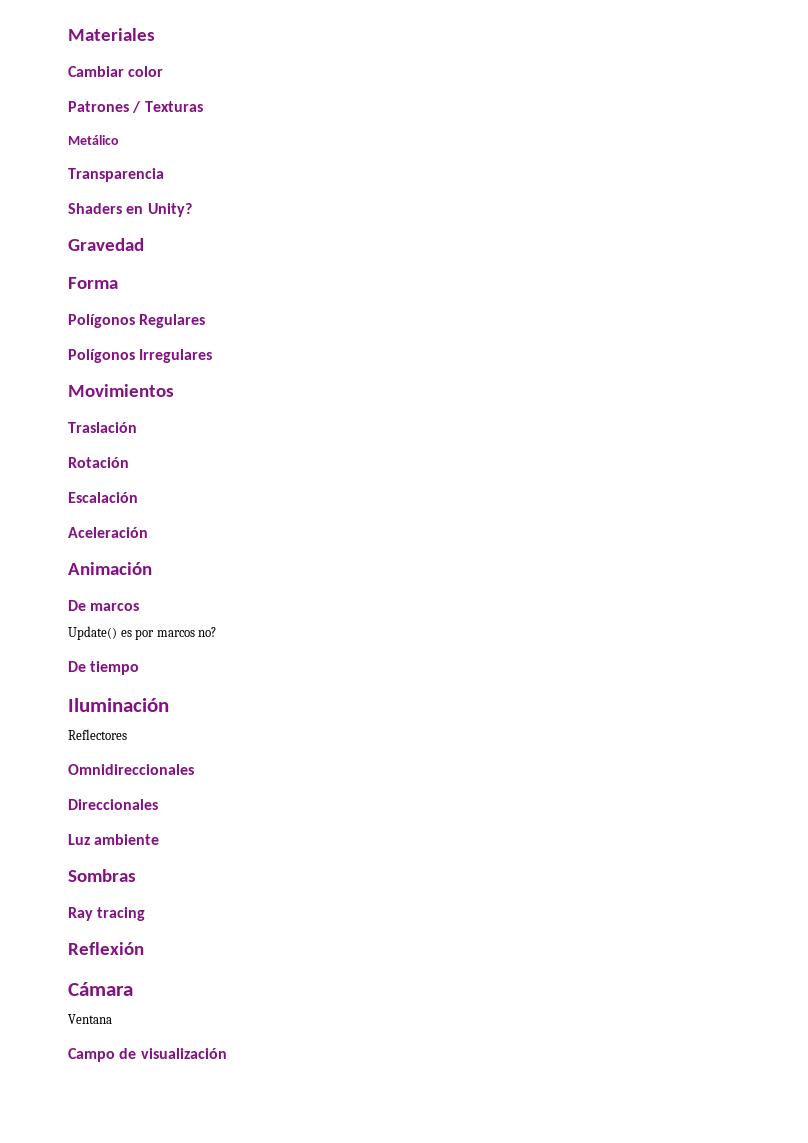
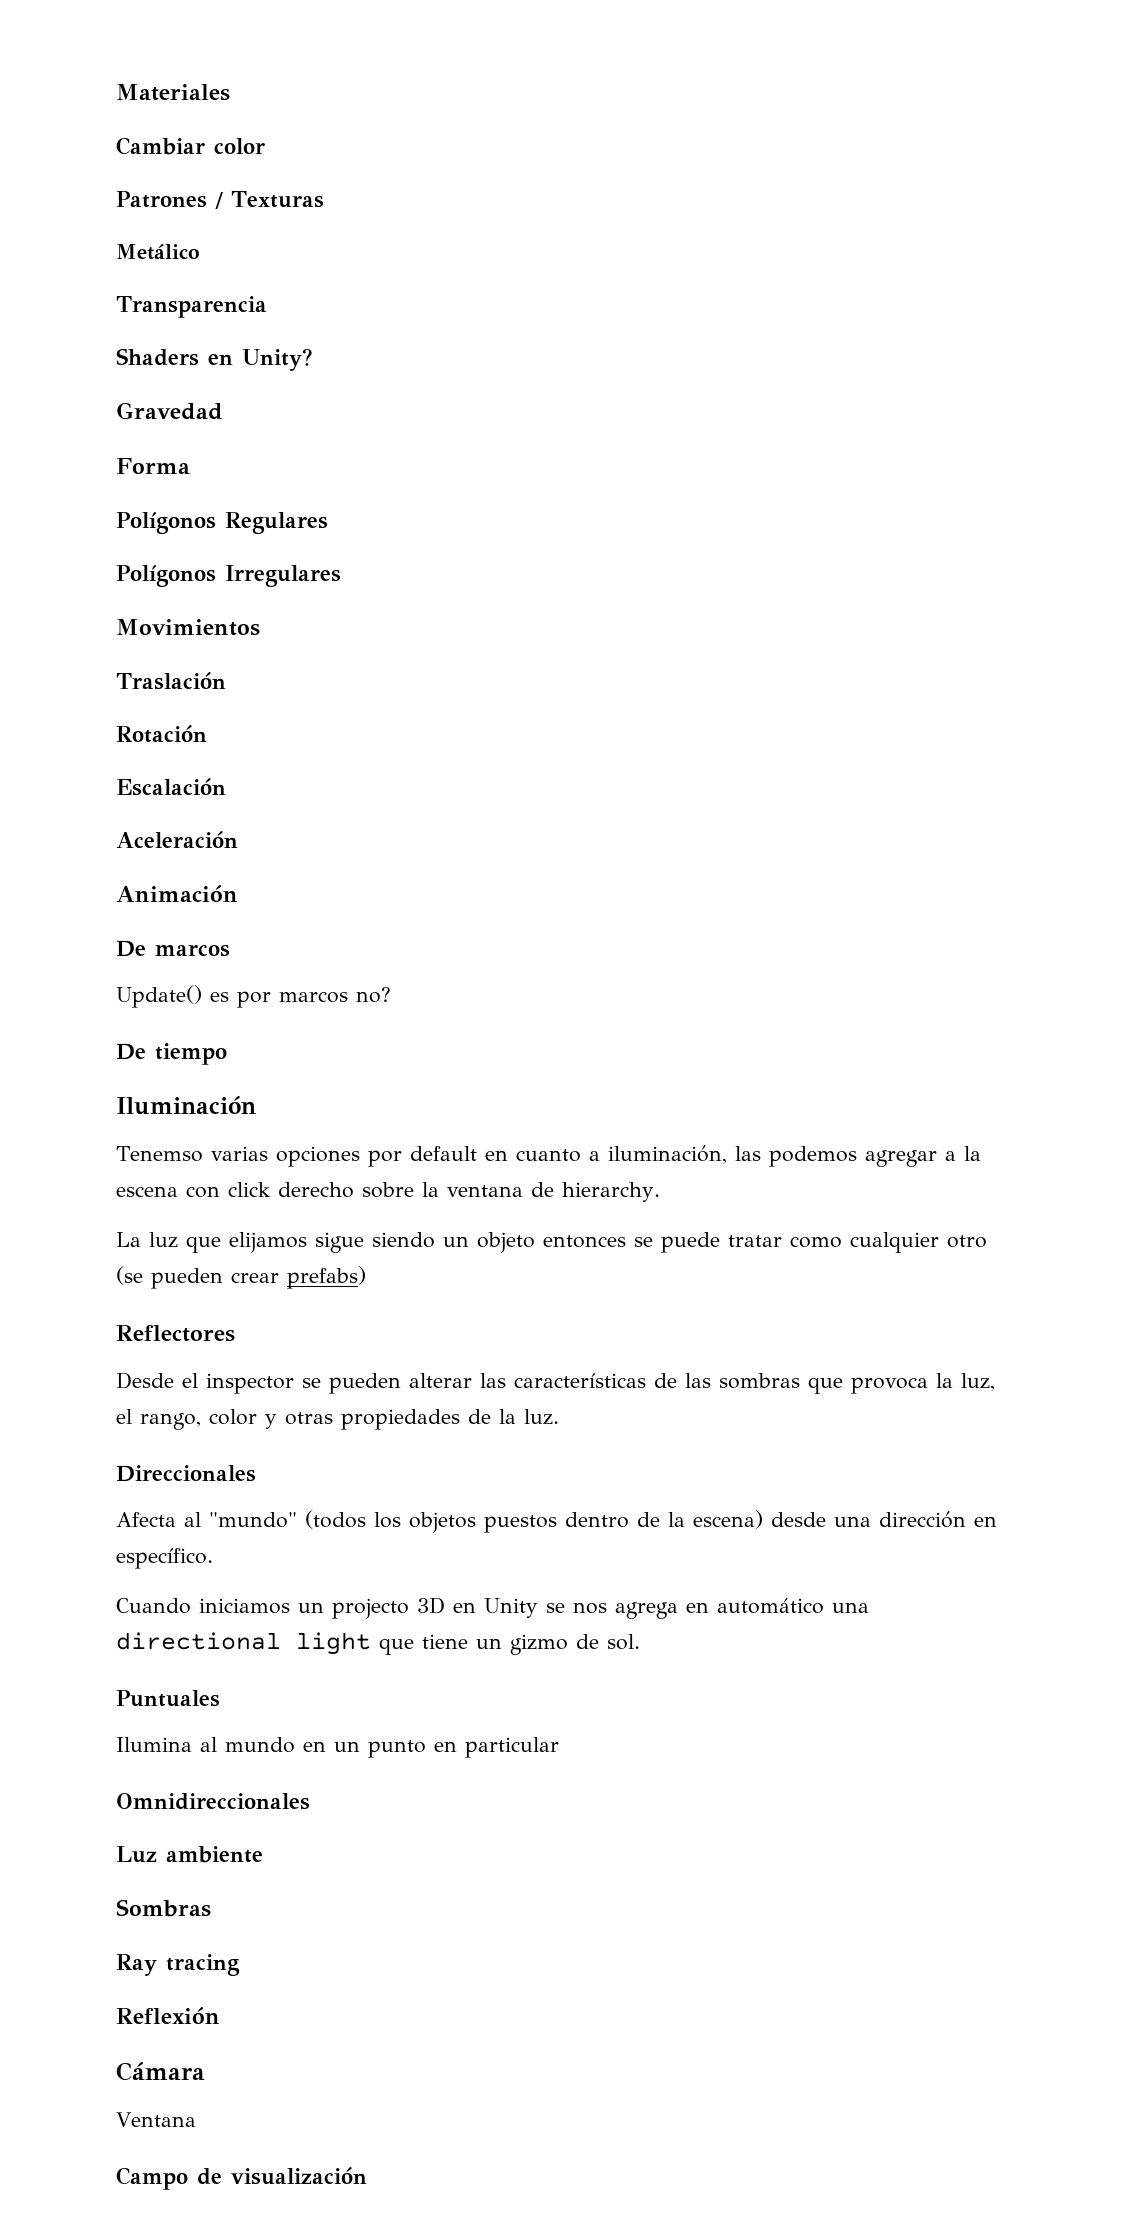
+ Tenemso varias opciones por default en cuanto a iluminación, las podemos agregar a la escena con click derecho sobre la ventana de hierarchy.
+ La luz que elijamos sigue siendo un objeto entonces se puede tratar como cualquier otro (se pueden crear prefabs)
  Reflectores
+ Desde el inspector se pueden alterar las características de las sombras que provoca la luz, el rango, color y otras propiedades de la luz.
+ Direccionales
+ Afecta al "mundo" (todos los objetos puestos dentro de la escena) desde una dirección en específico.
+ Cuando iniciamos un projecto 3D en Unity se nos agrega en automático una directional light que tiene un gizmo de sol.
+ Puntuales
+ Ilumina al mundo en un punto en particular
  Omnidireccionales
- Direccionales

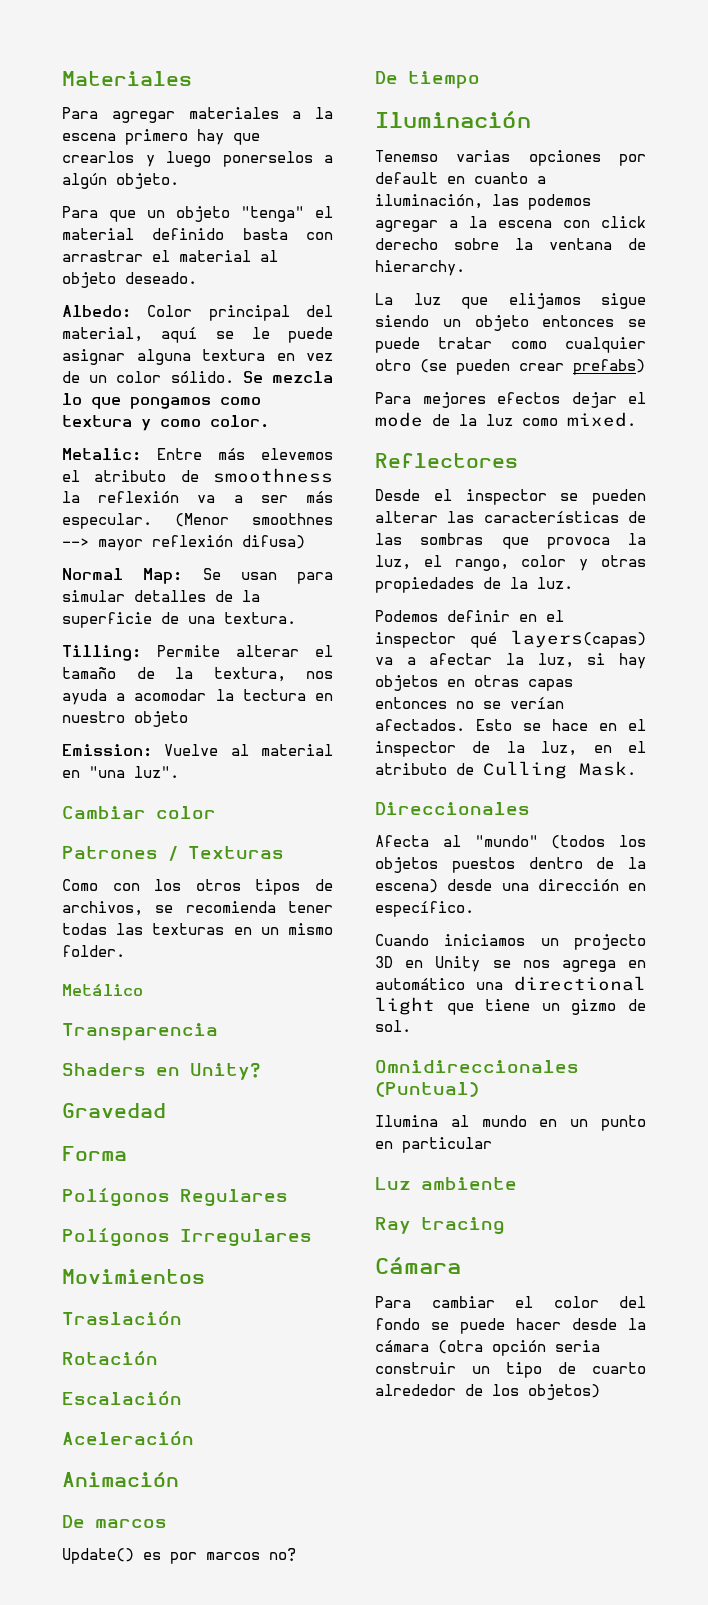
+ Para agregar materiales a la escena primero hay que crearlos y luego ponerselos a algún objeto.
+ Para que un objeto "tenga" el material definido basta con arrastrar el material al objeto deseado.
+ Albedo: Color principal del material, aquí se le puede asignar alguna textura en vez de un color sólido. Se mezcla lo que pongamos como textura y como color.
+ Metalic: Entre más elevemos el atributo de smoothness la reflexión va a ser más especular. (Menor smoothnes --> mayor reflexión difusa)
+ Normal Map: Se usan para simular detalles de la superficie de una textura.
+ Tilling: Permite alterar el tamaño de la textura, nos ayuda a acomodar la tectura en nuestro objeto
+ Emission: Vuelve al material en "una luz".
+ Como con los otros tipos de archivos, se recomienda tener todas las texturas en un mismo folder.
+ Para mejores efectos dejar el mode de la luz como mixed.
+ Podemos definir en el inspector qué layers(capas) va a afectar la luz, si hay objetos en otras capas entonces no se verían afectados. Esto se hace en el inspector de la luz, en el atributo de Culling Mask.
- Puntuales
+ Omnidireccionales (Puntual)
- Omnidireccionales
- Sombras
- Reflexión
- Ventana
- Campo de visualización
+ Para cambiar el color del fondo se puede hacer desde la cámara (otra opción seria construir un tipo de cuarto alrededor de los objetos)

